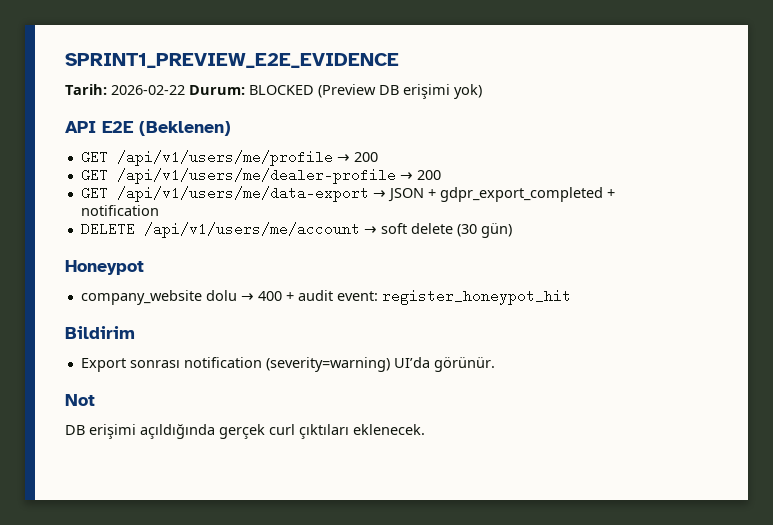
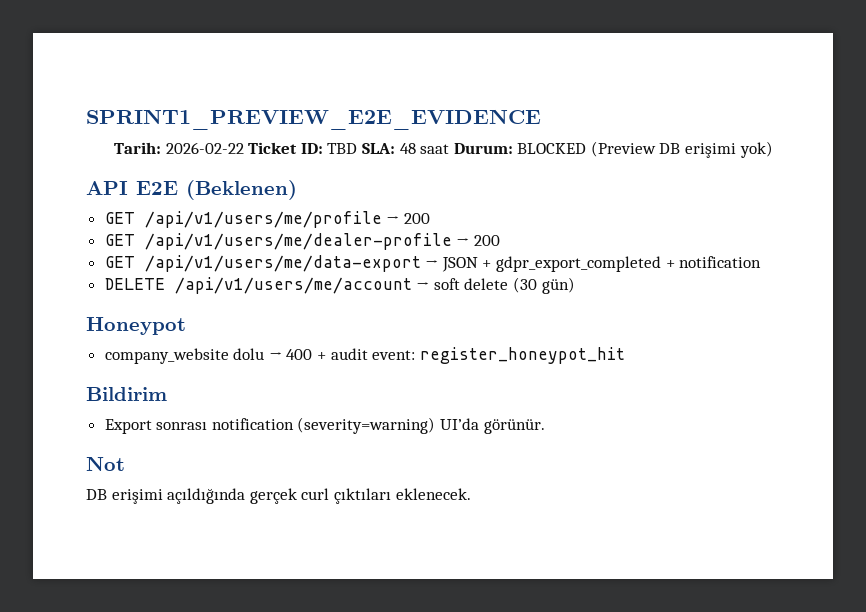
- Tarih: 2026-02-22 Durum: BLOCKED (Preview DB erişimi yok)
+ Tarih: 2026-02-22 Ticket ID: TBD SLA: 48 saat Durum: BLOCKED (Preview DB erişimi yok)

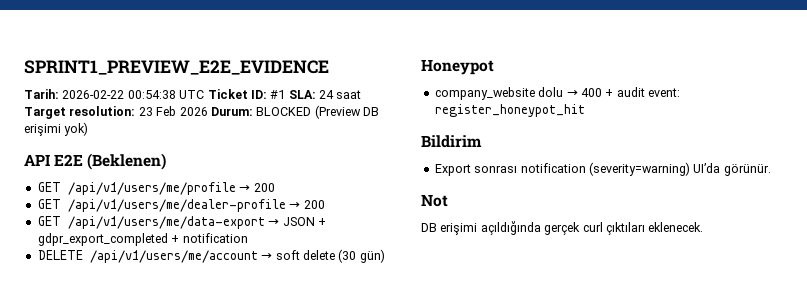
- Tarih: 2026-02-22 Ticket ID: TBD SLA: 48 saat Durum: BLOCKED (Preview DB erişimi yok)
+ Tarih: 2026-02-22 00:54:38 UTC Ticket ID: #1 SLA: 24 saat Target resolution: 23 Feb 2026 Durum: BLOCKED (Preview DB erişimi yok)

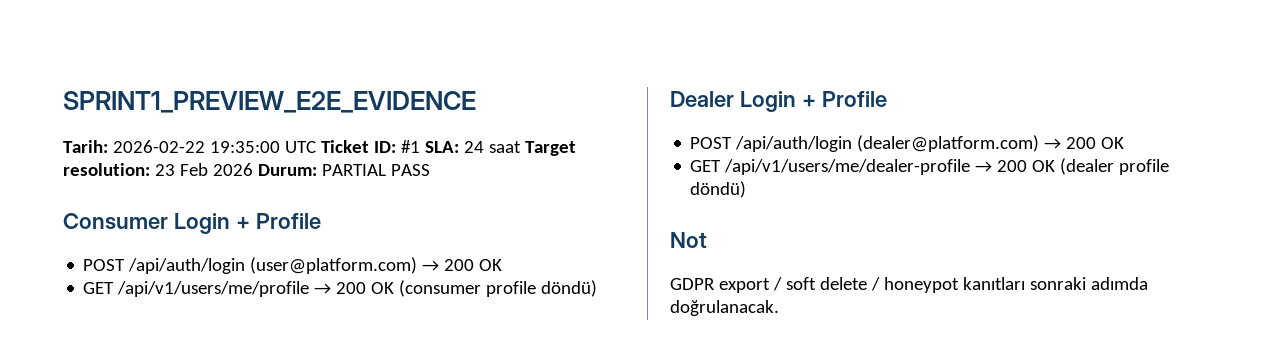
- Tarih: 2026-02-22 00:54:38 UTC Ticket ID: #1 SLA: 24 saat Target resolution: 23 Feb 2026 Durum: BLOCKED (Preview DB erişimi yok)
- API E2E (Beklenen)
- GET /api/v1/users/me/profile → 200
- GET /api/v1/users/me/dealer-profile → 200
- GET /api/v1/users/me/data-export → JSON + gdpr_export_completed + notification
- DELETE /api/v1/users/me/account → soft delete (30 gün)
- Honeypot
- company_website dolu → 400 + audit event: register_honeypot_hit
- Bildirim
- Export sonrası notification (severity=warning) UI’da görünür.
+ Tarih: 2026-02-22 19:35:00 UTC Ticket ID: #1 SLA: 24 saat Target resolution: 23 Feb 2026 Durum: PARTIAL PASS
+ Consumer Login + Profile
+ POST /api/auth/login (user@platform.com) → 200 OK
+ GET /api/v1/users/me/profile → 200 OK (consumer profile döndü)
+ Dealer Login + Profile
+ POST /api/auth/login (dealer@platform.com) → 200 OK
+ GET /api/v1/users/me/dealer-profile → 200 OK (dealer profile döndü)
  Not
- DB erişimi açıldığında gerçek curl çıktıları eklenecek.
+ GDPR export / soft delete / honeypot kanıtları sonraki adımda doğrulanacak.

